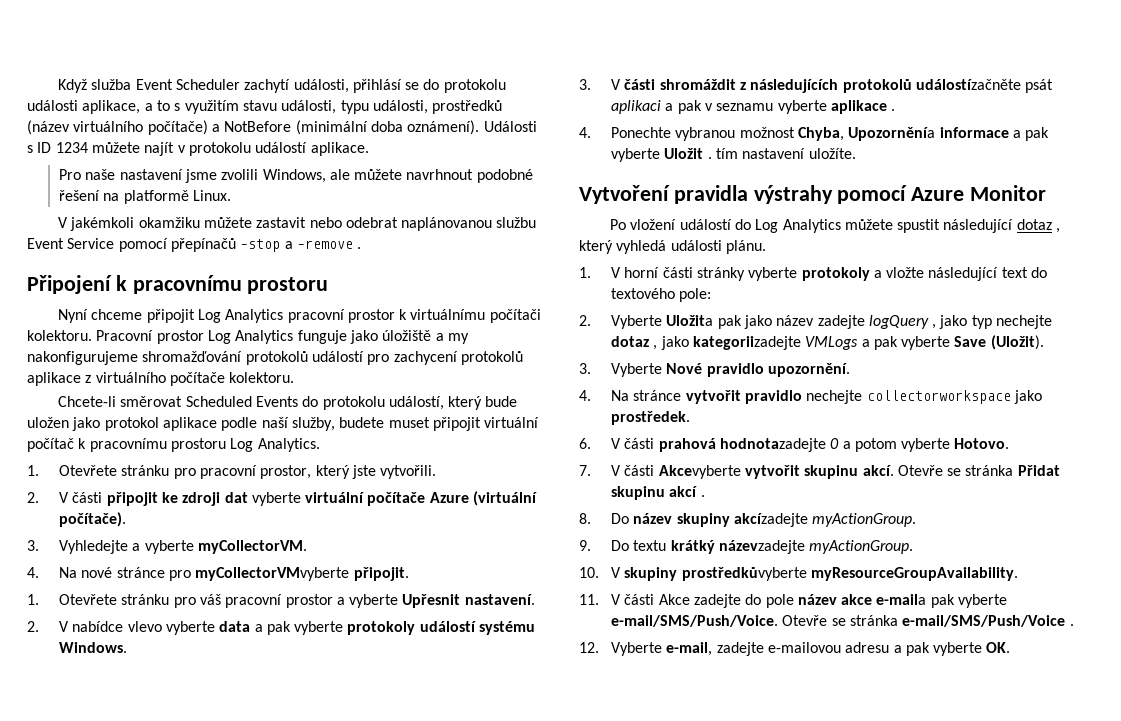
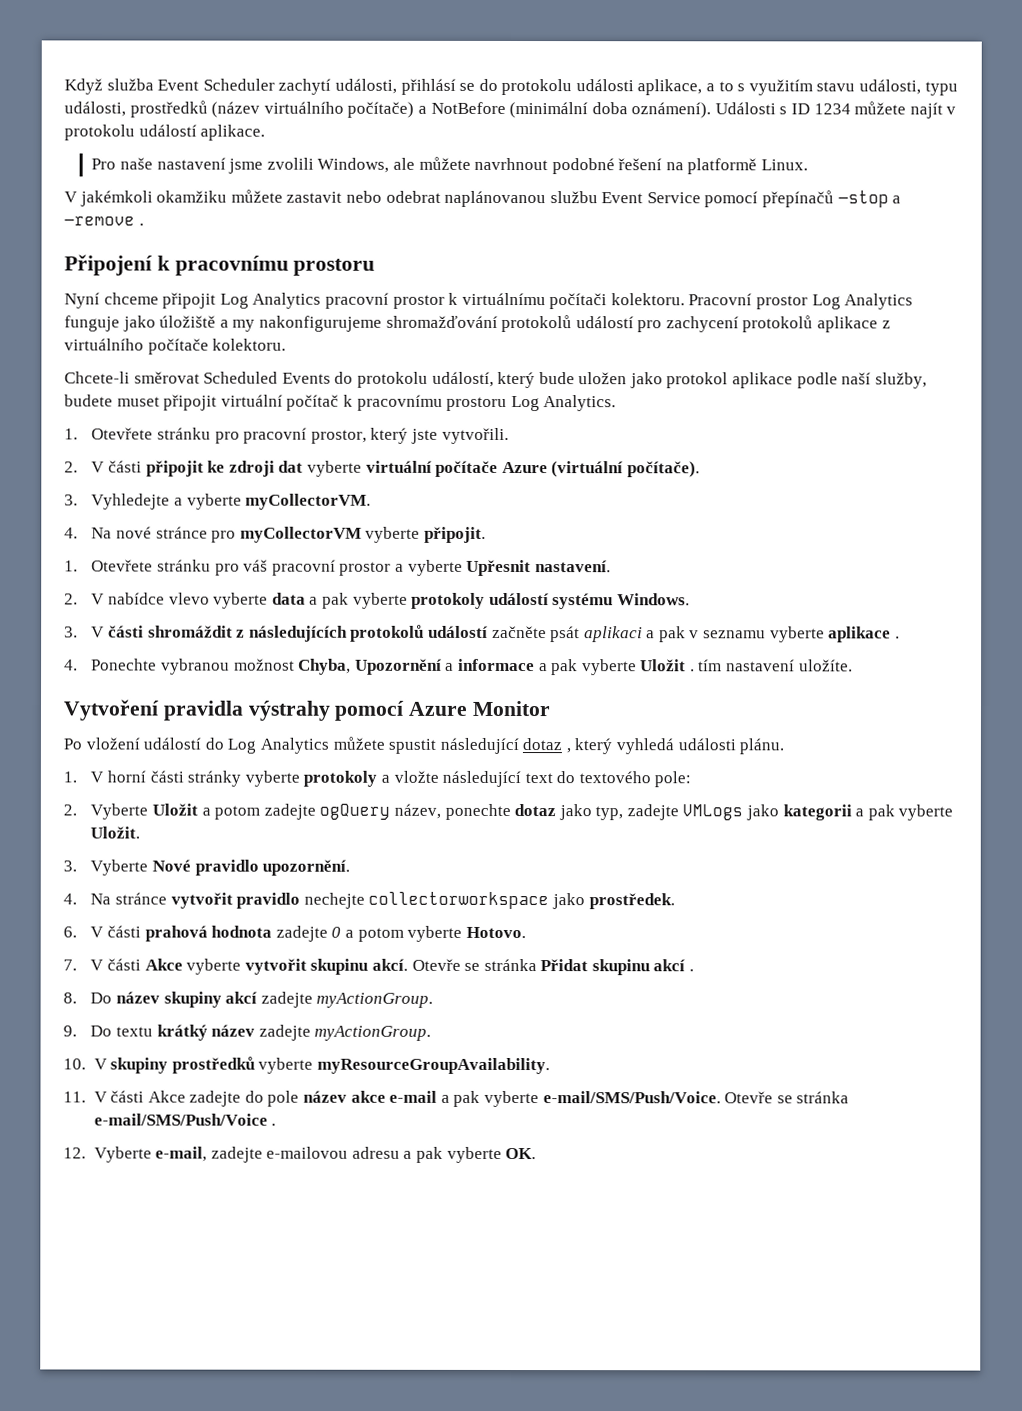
- 4. Na nové stránce pro myCollectorVMvyberte připojit.
+ 4. Na nové stránce pro myCollectorVM vyberte připojit.
- 3. V části shromáždit z následujících protokolů událostízačněte psát aplikaci a pak v seznamu vyberte aplikace .
+ 3. V části shromáždit z následujících protokolů událostí začněte psát aplikaci a pak v seznamu vyberte aplikace .
- 4. Ponechte vybranou možnost Chyba, Upozorněnía informace a pak vyberte Uložit . tím nastavení uložíte.
+ 4. Ponechte vybranou možnost Chyba, Upozornění a informace a pak vyberte Uložit . tím nastavení uložíte.
- 2. Vyberte Uložita pak jako název zadejte logQuery , jako typ nechejte dotaz , jako kategoriizadejte VMLogs a pak vyberte Save (Uložit).
+ 2. Vyberte Uložit a potom zadejte ogQuery název, ponechte dotaz jako typ, zadejte VMLogs jako kategorii a pak vyberte Uložit.
- 6. V části prahová hodnotazadejte 0 a potom vyberte Hotovo.
+ 6. V části prahová hodnota zadejte 0 a potom vyberte Hotovo.
- 7. V části Akcevyberte vytvořit skupinu akcí.
+ 7. V části Akce vyberte vytvořit skupinu akcí.
- 8. Do název skupiny akcízadejte myActionGroup.
+ 8. Do název skupiny akcí zadejte myActionGroup.
- 9. Do textu krátký názevzadejte myActionGroup.
+ 9. Do textu krátký název zadejte myActionGroup.
- 10. V skupiny prostředkůvyberte myResourceGroupAvailability.
+ 10. V skupiny prostředků vyberte myResourceGroupAvailability.
- 11. V části Akce zadejte do pole název akce e-maila pak vyberte e-mail/SMS/Push/Voice.
+ 11. V části Akce zadejte do pole název akce e-mail a pak vyberte e-mail/SMS/Push/Voice.

